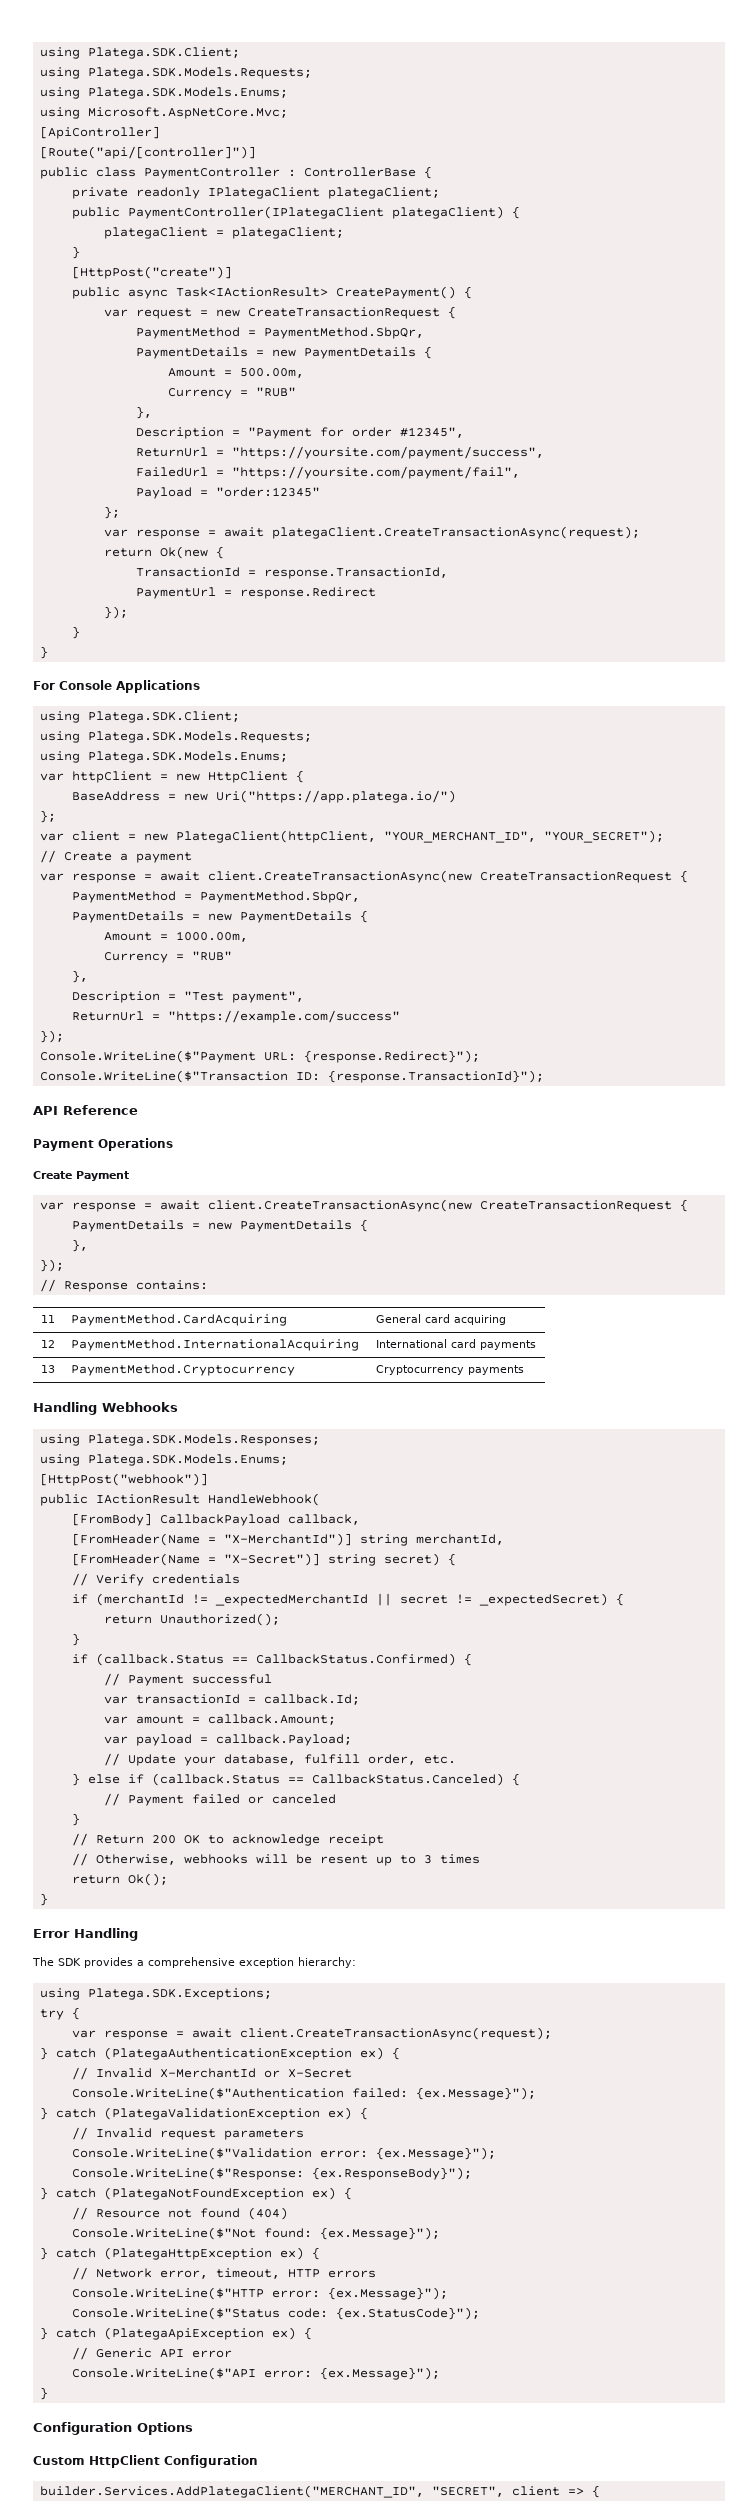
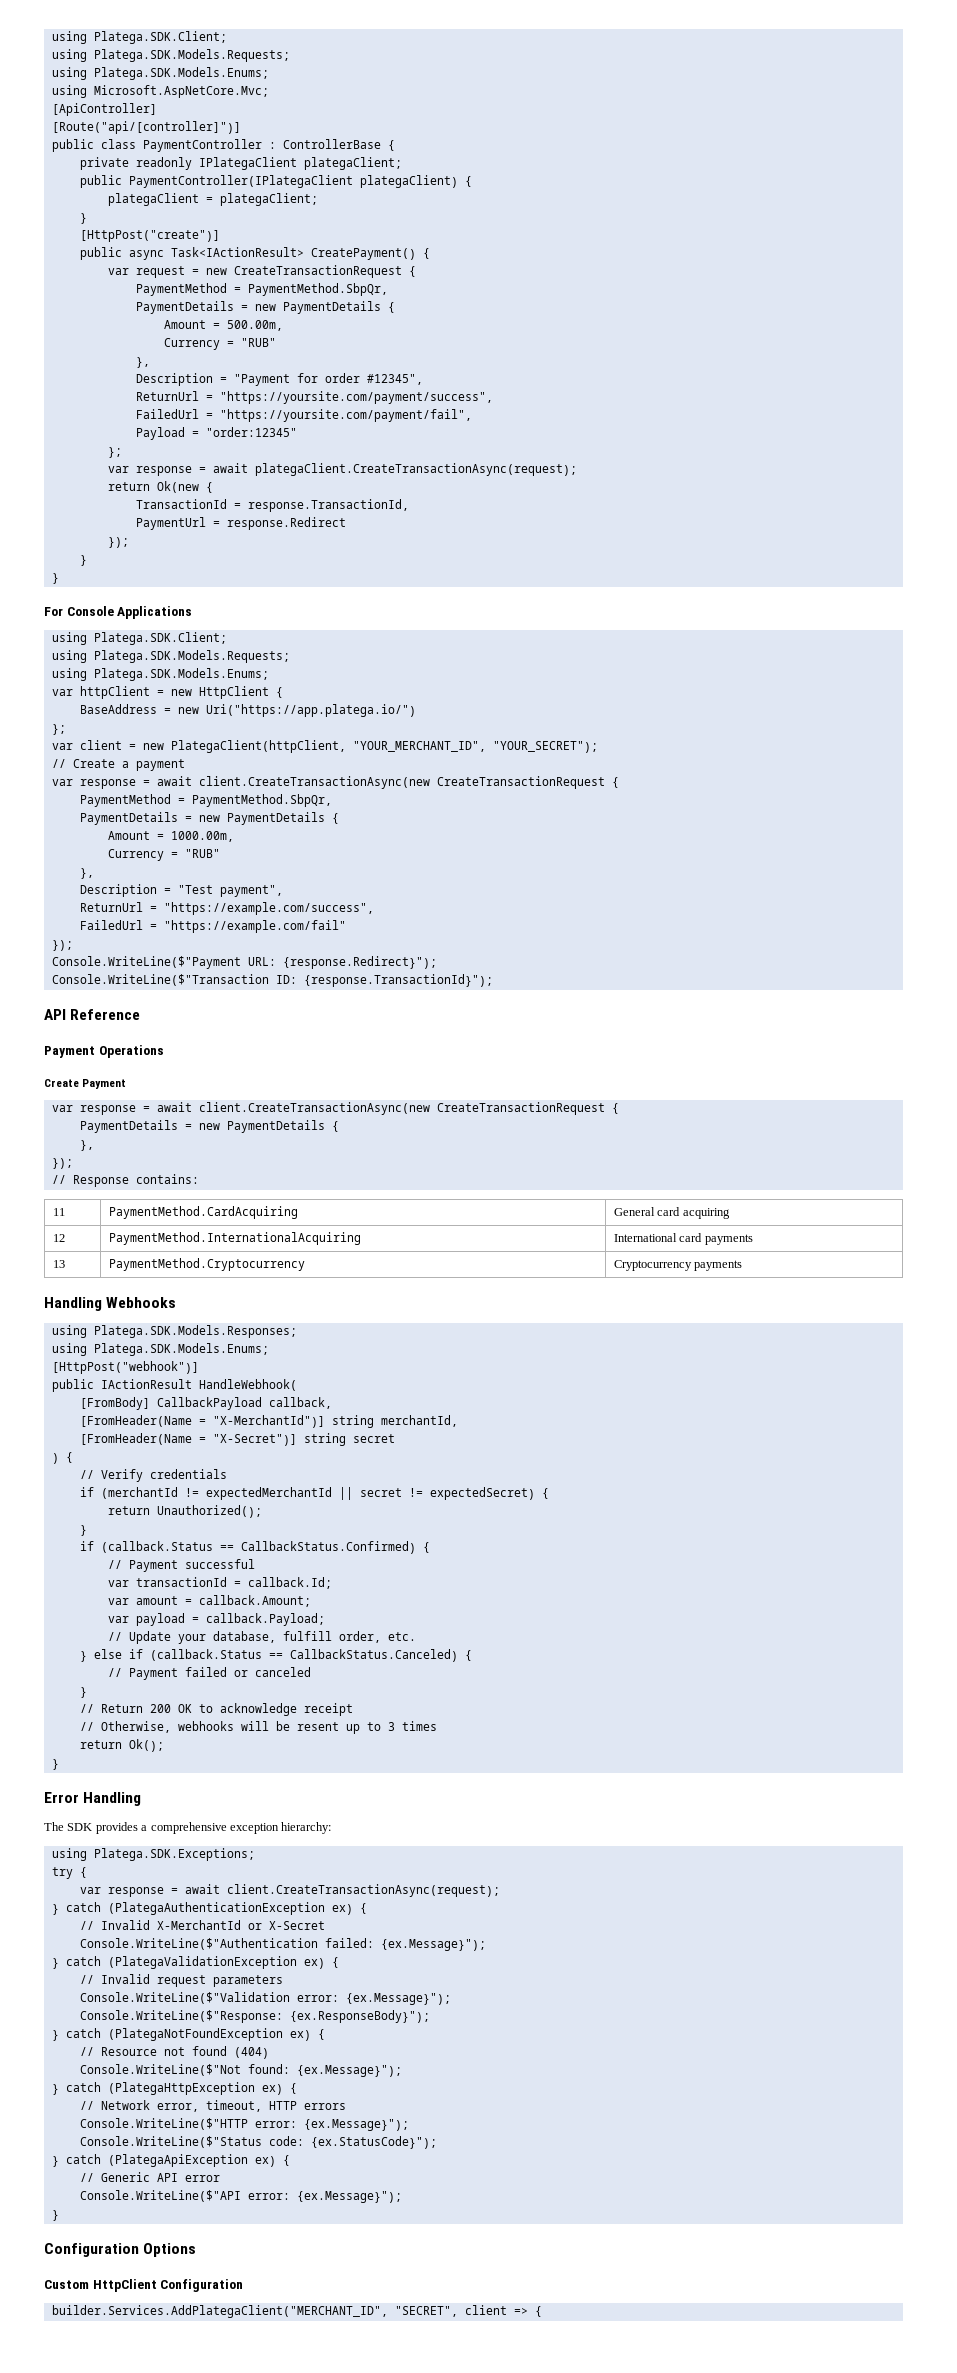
- ReturnUrl = "https://example.com/success"
+ ReturnUrl = "https://example.com/success",
+ FailedUrl = "https://example.com/fail"
- [FromHeader(Name = "X-Secret")] string secret) {
+ [FromHeader(Name = "X-Secret")] string secret
+ ) {
- if (merchantId != _expectedMerchantId || secret != _expectedSecret) {
+ if (merchantId != expectedMerchantId || secret != expectedSecret) {

